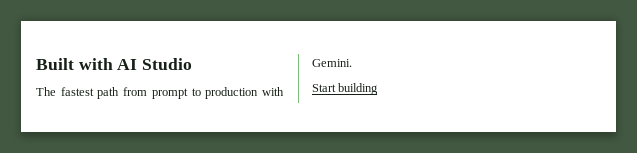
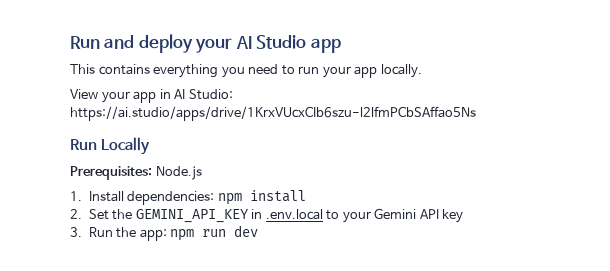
- Built with AI Studio
- The fastest path from prompt to production with Gemini.
- Start building
+ Run and deploy your AI Studio app
+ This contains everything you need to run your app locally.
+ View your app in AI Studio: https://ai.studio/apps/drive/1KrxVUcxCIb6szu-l2lfmPCbSAffao5Ns
+ Run Locally
+ Prerequisites: Node.js
+ 1. Install dependencies: npm install
+ 2. Set the GEMINI_API_KEY in .env.local to your Gemini API key
+ 3. Run the app: npm run dev

